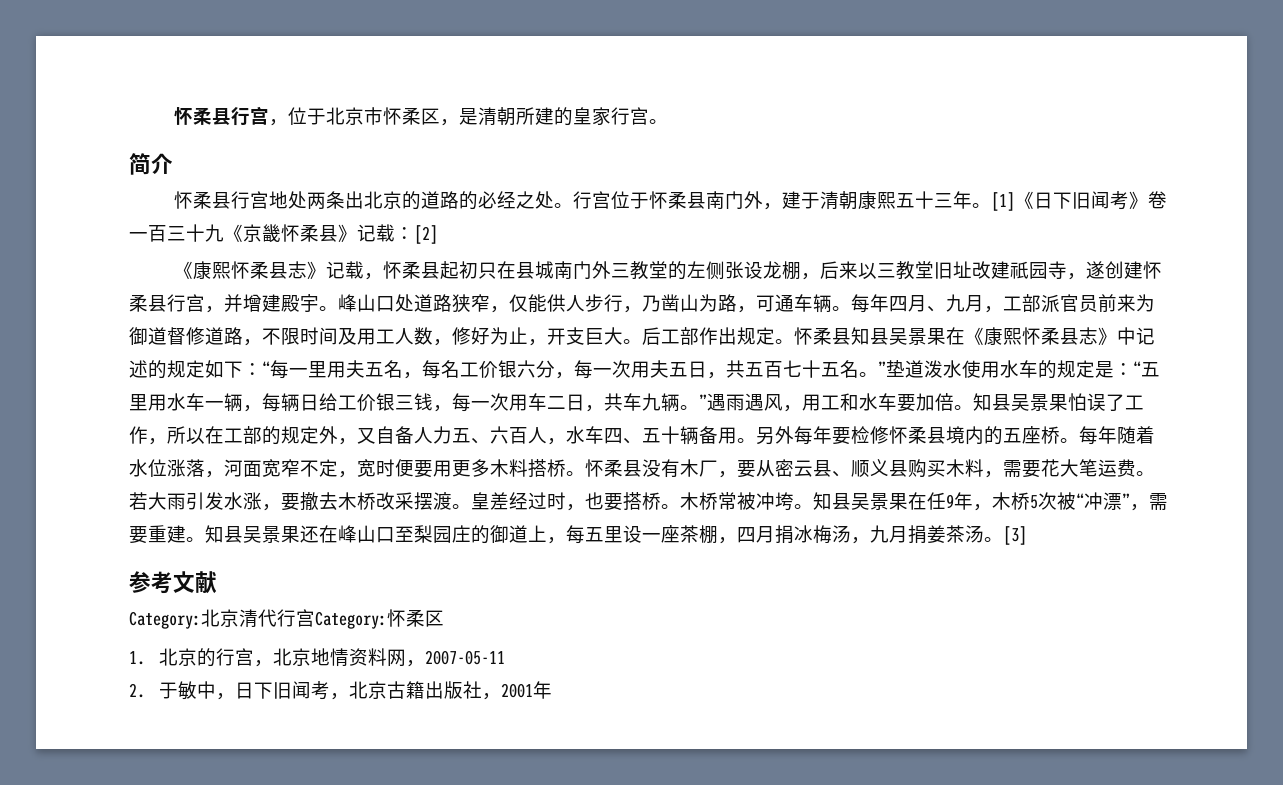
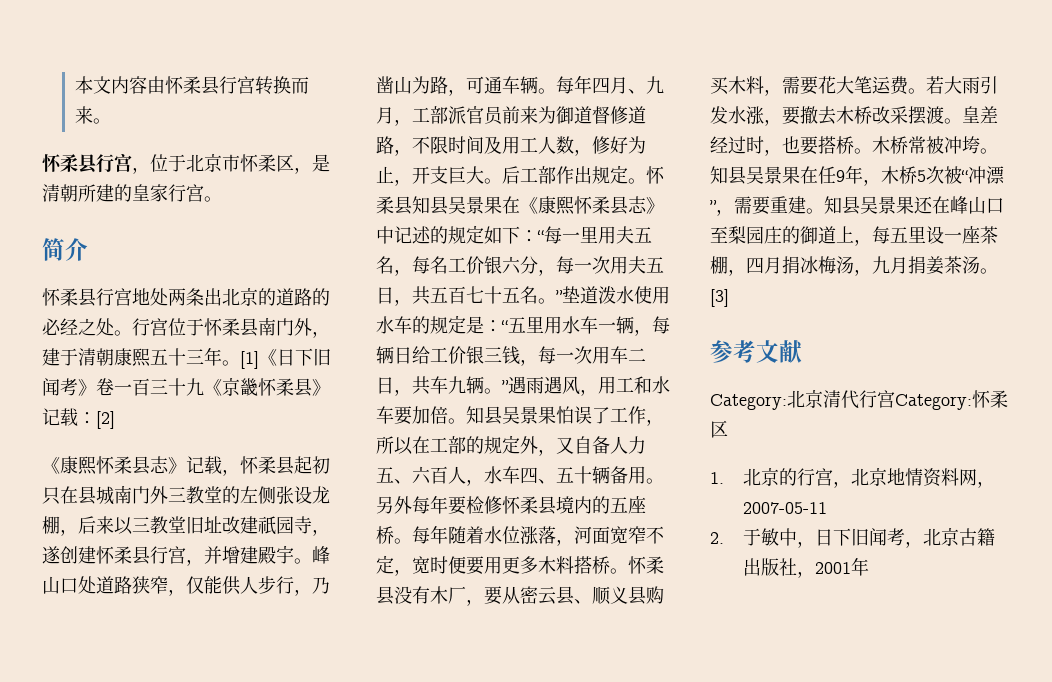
+ 本文内容由怀柔县行宫转换而来。

